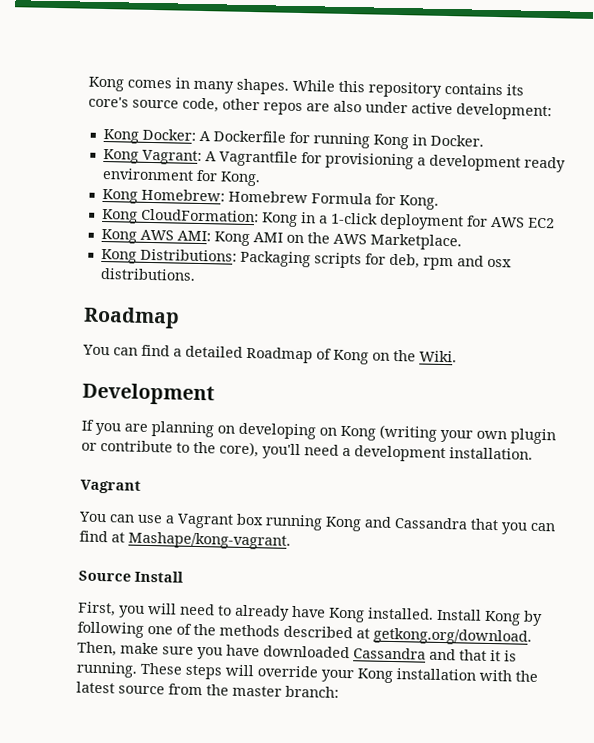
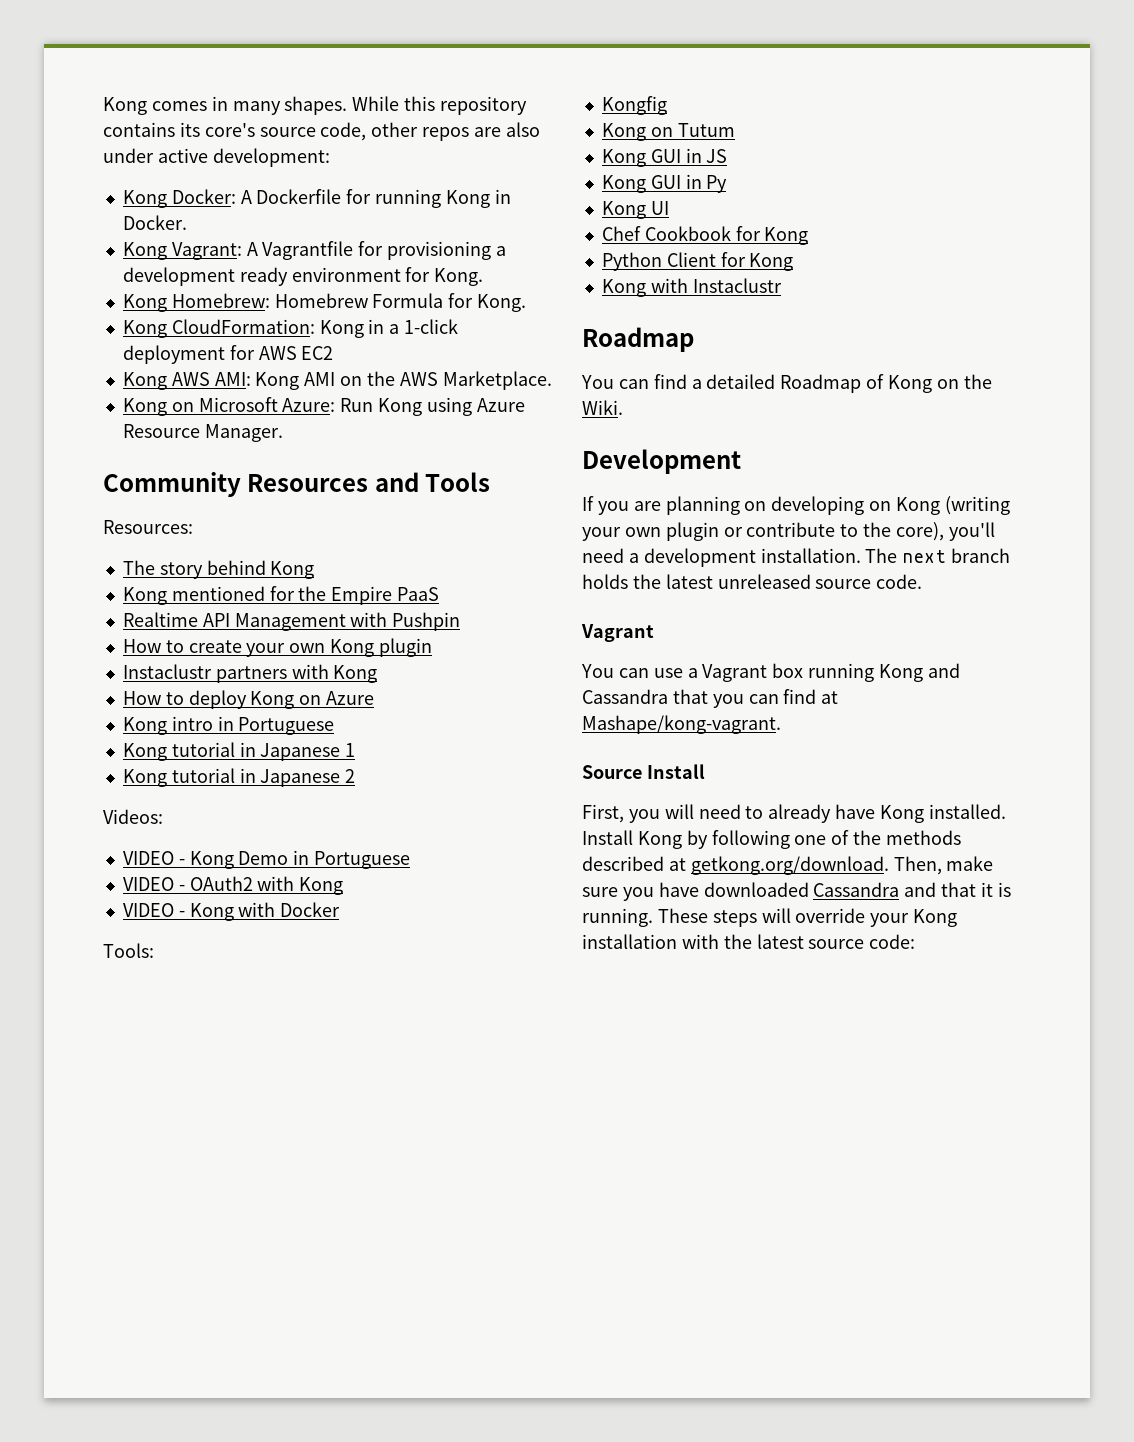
- Kong Distributions: Packaging scripts for deb, rpm and osx distributions.
+ Kong on Microsoft Azure: Run Kong using Azure Resource Manager.
+ Community Resources and Tools
+ Resources:
+ The story behind Kong
+ Kong mentioned for the Empire PaaS
+ Realtime API Management with Pushpin
+ How to create your own Kong plugin
+ Instaclustr partners with Kong
+ How to deploy Kong on Azure
+ Kong intro in Portuguese
+ Kong tutorial in Japanese 1
+ Kong tutorial in Japanese 2
+ Videos:
+ VIDEO - Kong Demo in Portuguese
+ VIDEO - OAuth2 with Kong
+ VIDEO - Kong with Docker
+ Tools:
+ Kongfig
+ Kong on Tutum
+ Kong GUI in JS
+ Kong GUI in Py
+ Kong UI
+ Chef Cookbook for Kong
+ Python Client for Kong
+ Kong with Instaclustr
+ The next branch holds the latest unreleased source code.
- These steps will override your Kong installation with the latest source from the master branch:
+ These steps will override your Kong installation with the latest source code:

